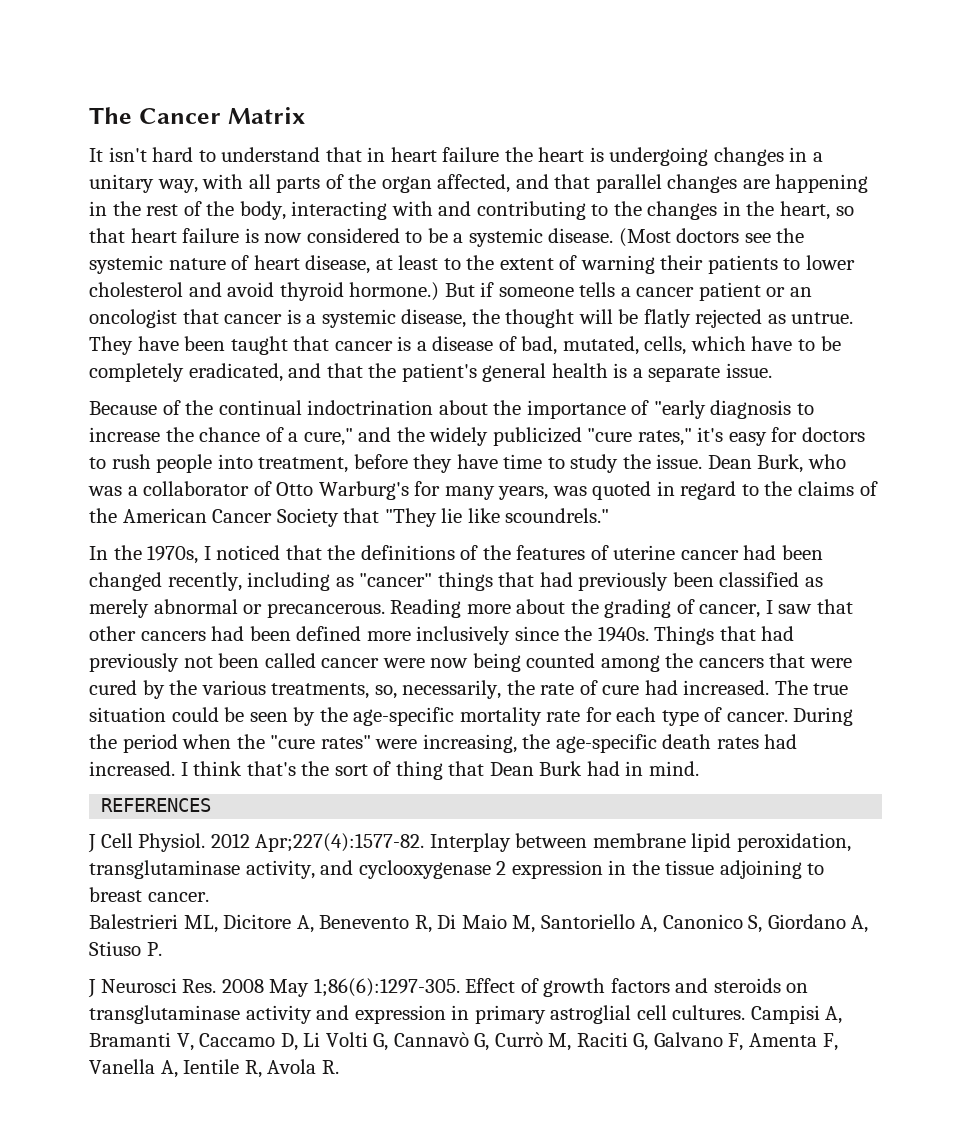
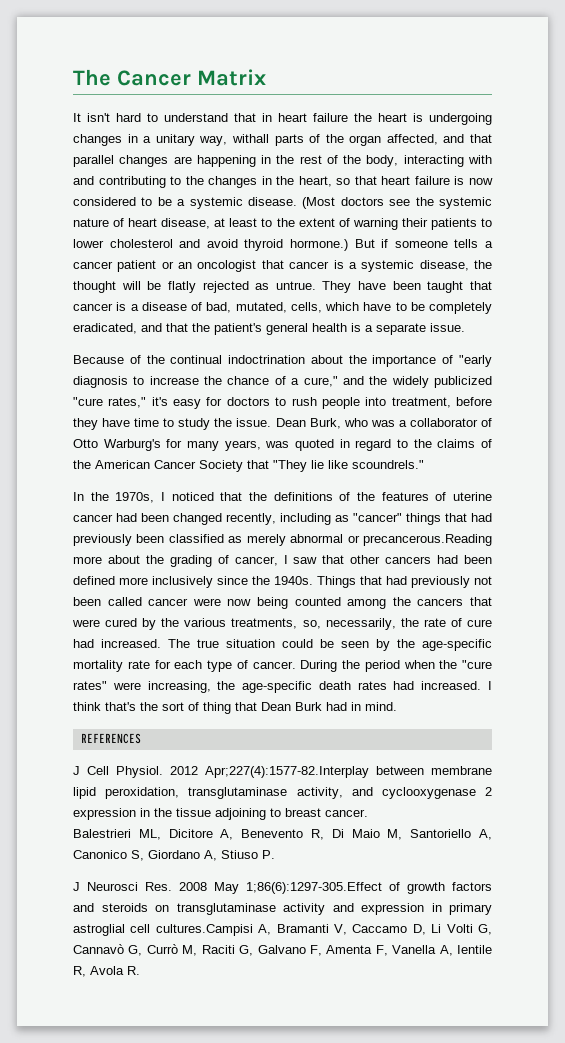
- It isn't hard to understand that in heart failure the heart is undergoing changes in a unitary way, with all parts of the organ affected, and that parallel changes are happening in the rest of the body, interacting with and contributing to the changes in the heart, so that heart failure is now considered to be a systemic disease.
+ It isn't hard to understand that in heart failure the heart is undergoing changes in a unitary way, withall parts of the organ affected, and that parallel changes are happening in the rest of the body, interacting with and contributing to the changes in the heart, so that heart failure is now considered to be a systemic disease.
- In the 1970s, I noticed that the definitions of the features of uterine cancer had been changed recently, including as "cancer" things that had previously been classified as merely abnormal or precancerous. Reading more about the grading of cancer, I saw that other cancers had been defined more inclusively since the 1940s.
+ In the 1970s, I noticed that the definitions of the features of uterine cancer had been changed recently, including as "cancer" things that had previously been classified as merely abnormal or precancerous.Reading more about the grading of cancer, I saw that other cancers had been defined more inclusively since the 1940s.
- 2012 Apr;227(4):1577-82. Interplay between membrane lipid peroxidation, transglutaminase activity, and cyclooxygenase 2 expression in the tissue adjoining to breast cancer.
+ 2012 Apr;227(4):1577-82.Interplay between membrane lipid peroxidation, transglutaminase activity, and cyclooxygenase 2 expression in the tissue adjoining to breast cancer.
- J Neurosci Res. 2008 May 1;86(6):1297-305. Effect of growth factors and steroids on transglutaminase activity and expression in primary astroglial cell cultures. Campisi A, Bramanti V, Caccamo D, Li Volti G, Cannavò G, Currò M, Raciti G, Galvano F, Amenta F, Vanella A, Ientile R, Avola R.
+ J Neurosci Res. 2008 May 1;86(6):1297-305.Effect of growth factors and steroids on transglutaminase activity and expression in primary astroglial cell cultures.Campisi A, Bramanti V, Caccamo D, Li Volti G, Cannavò G, Currò M, Raciti G, Galvano F, Amenta F, Vanella A, Ientile R, Avola R.

